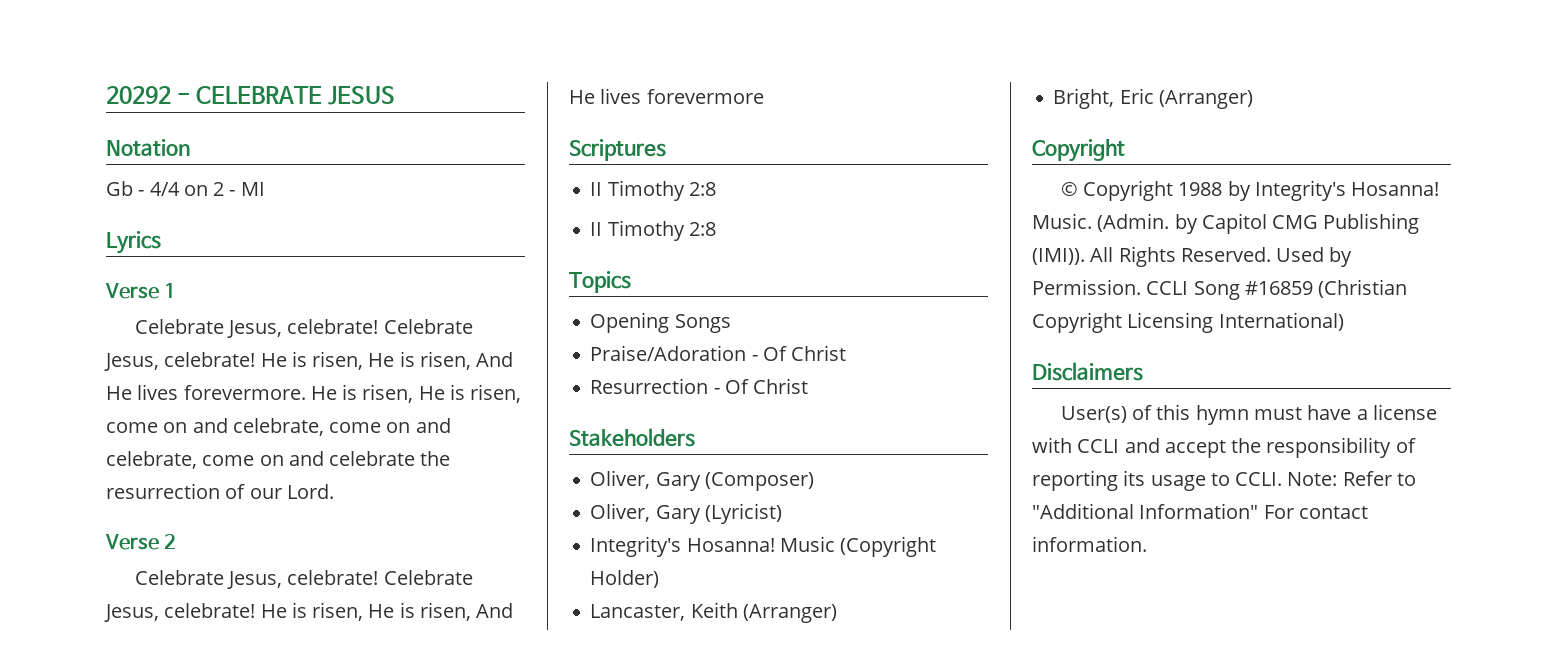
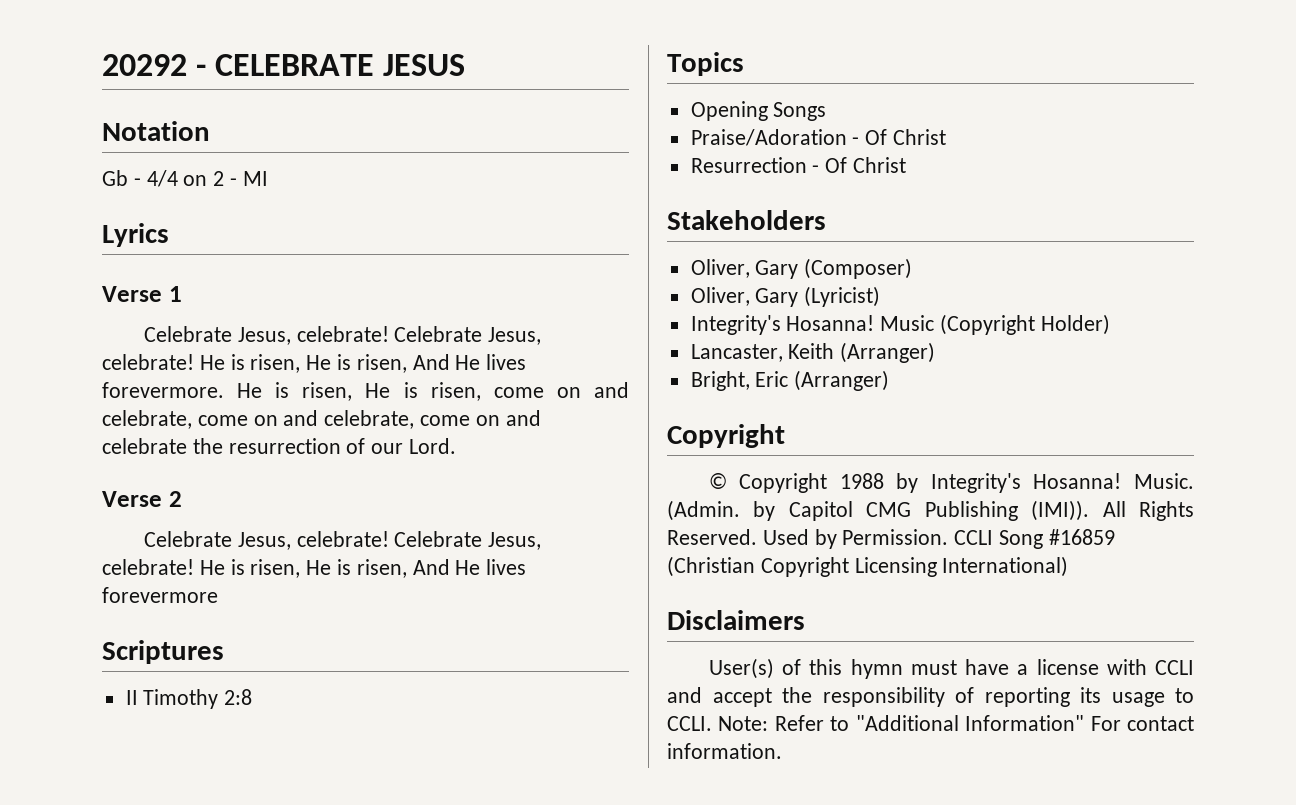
  Scriptures
- II Timothy 2:8

